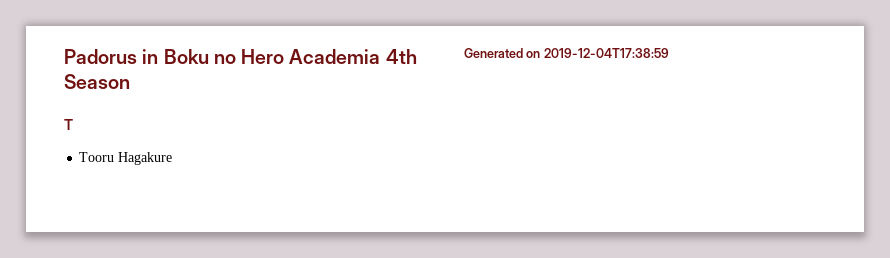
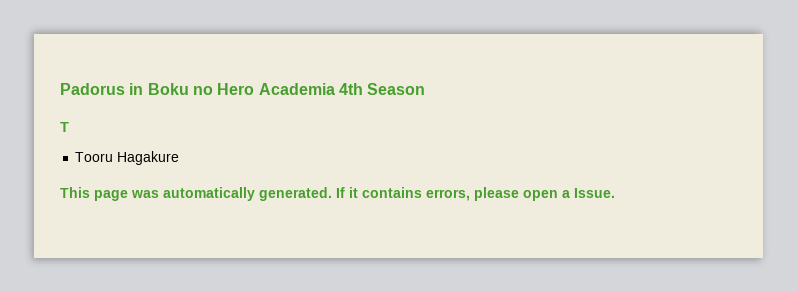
- Generated on 2019-12-04T17:38:59
+ This page was automatically generated. If it contains errors, please open a Issue.

